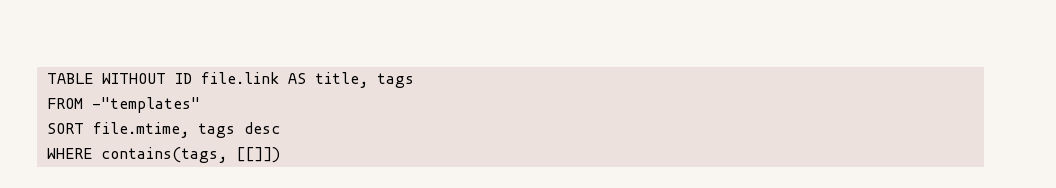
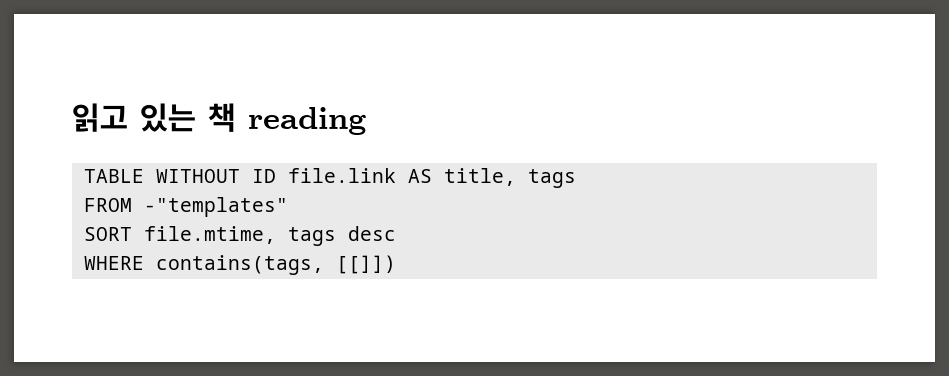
+ 읽고 있는 책 reading

